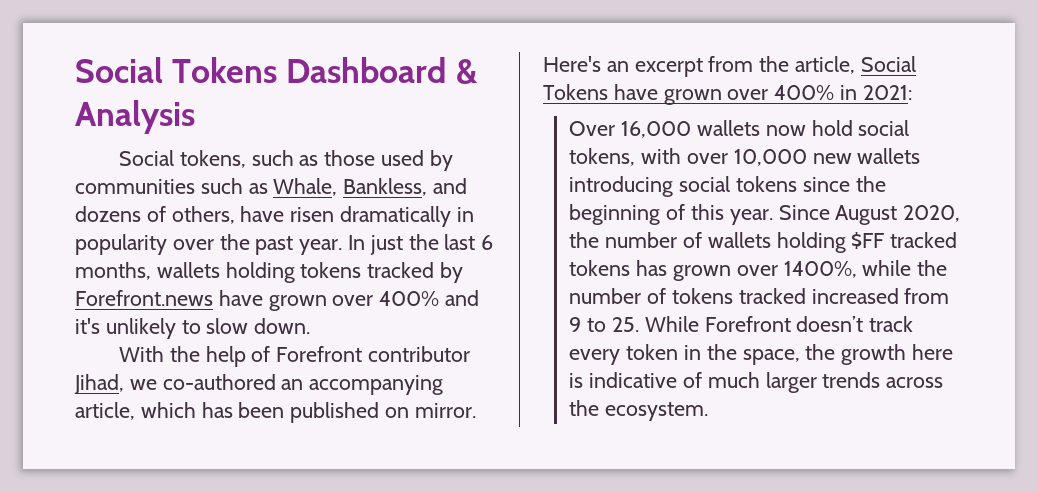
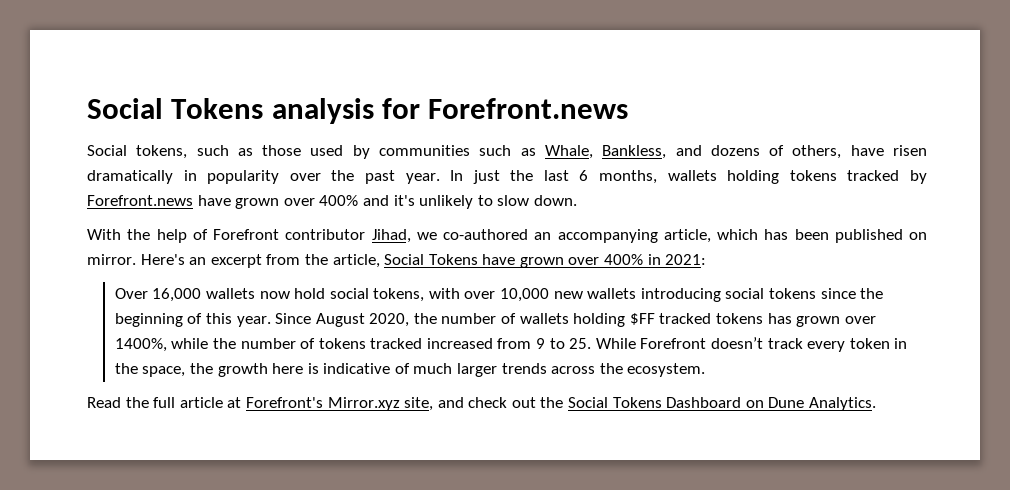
- Social Tokens Dashboard & Analysis
+ Social Tokens analysis for Forefront.news
+ Read the full article at Forefront's Mirror.xyz site, and check out the Social Tokens Dashboard on Dune Analytics.

